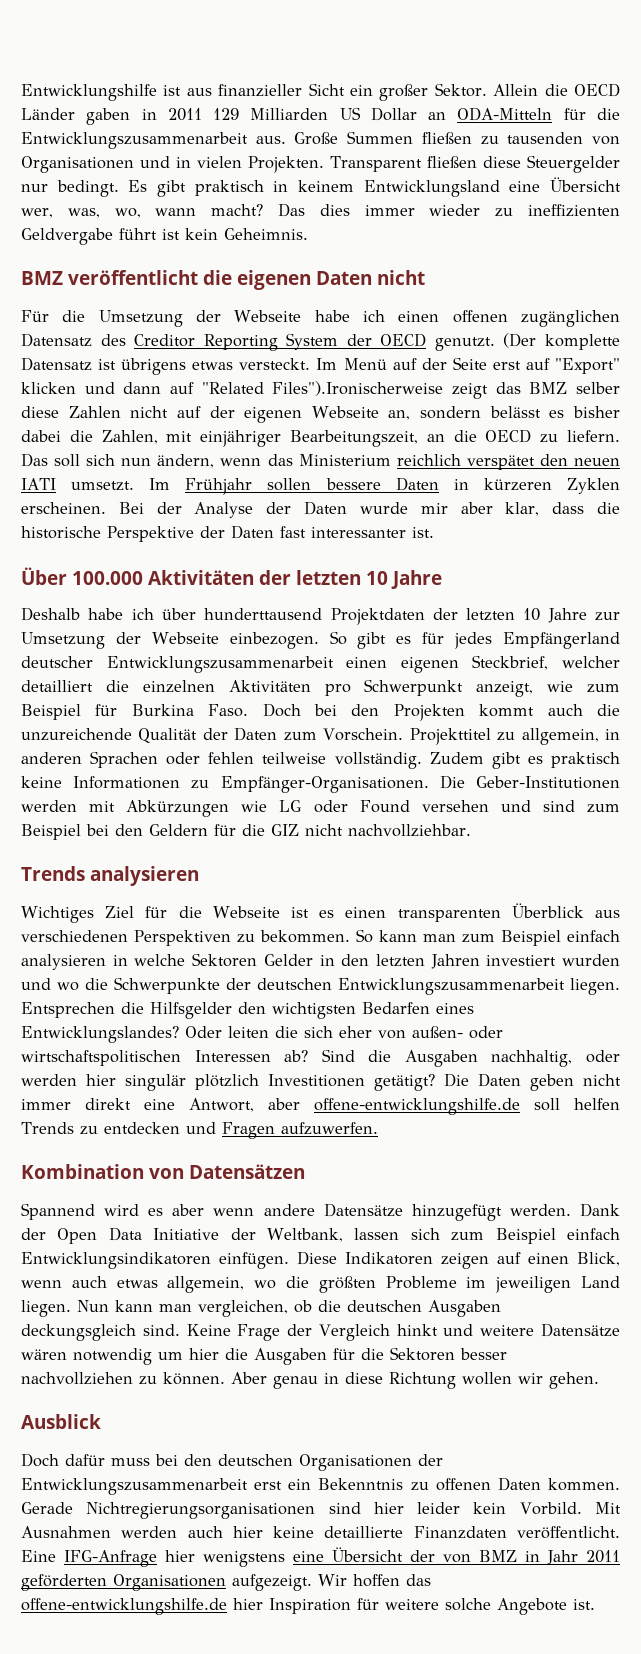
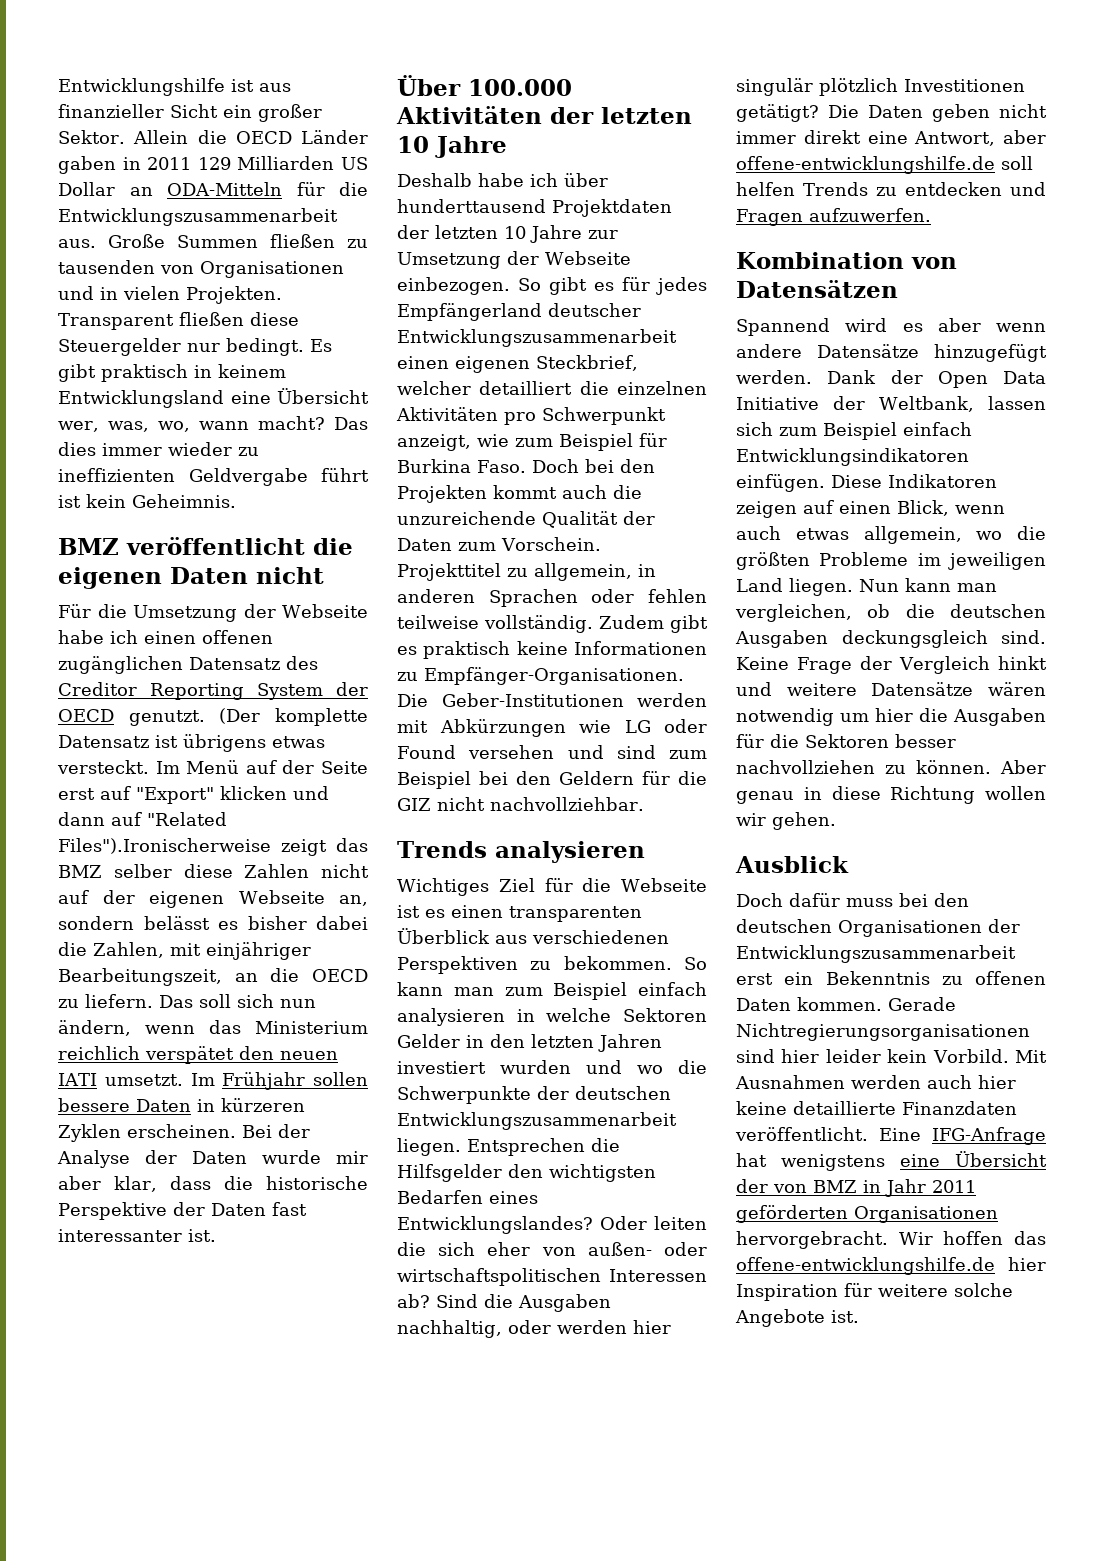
- Eine IFG-Anfrage hier wenigstens eine Übersicht der von BMZ in Jahr 2011 geförderten Organisationen aufgezeigt.
+ Eine IFG-Anfrage hat wenigstens eine Übersicht der von BMZ in Jahr 2011 geförderten Organisationen hervorgebracht.

